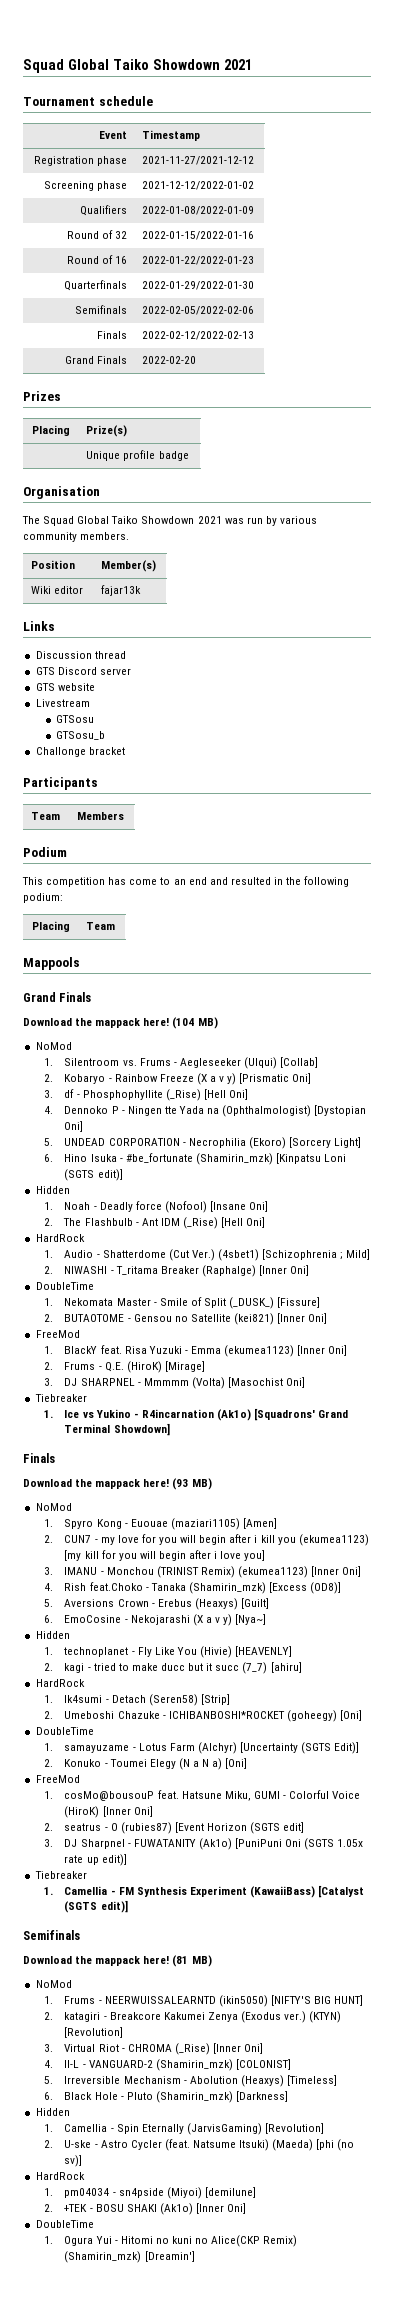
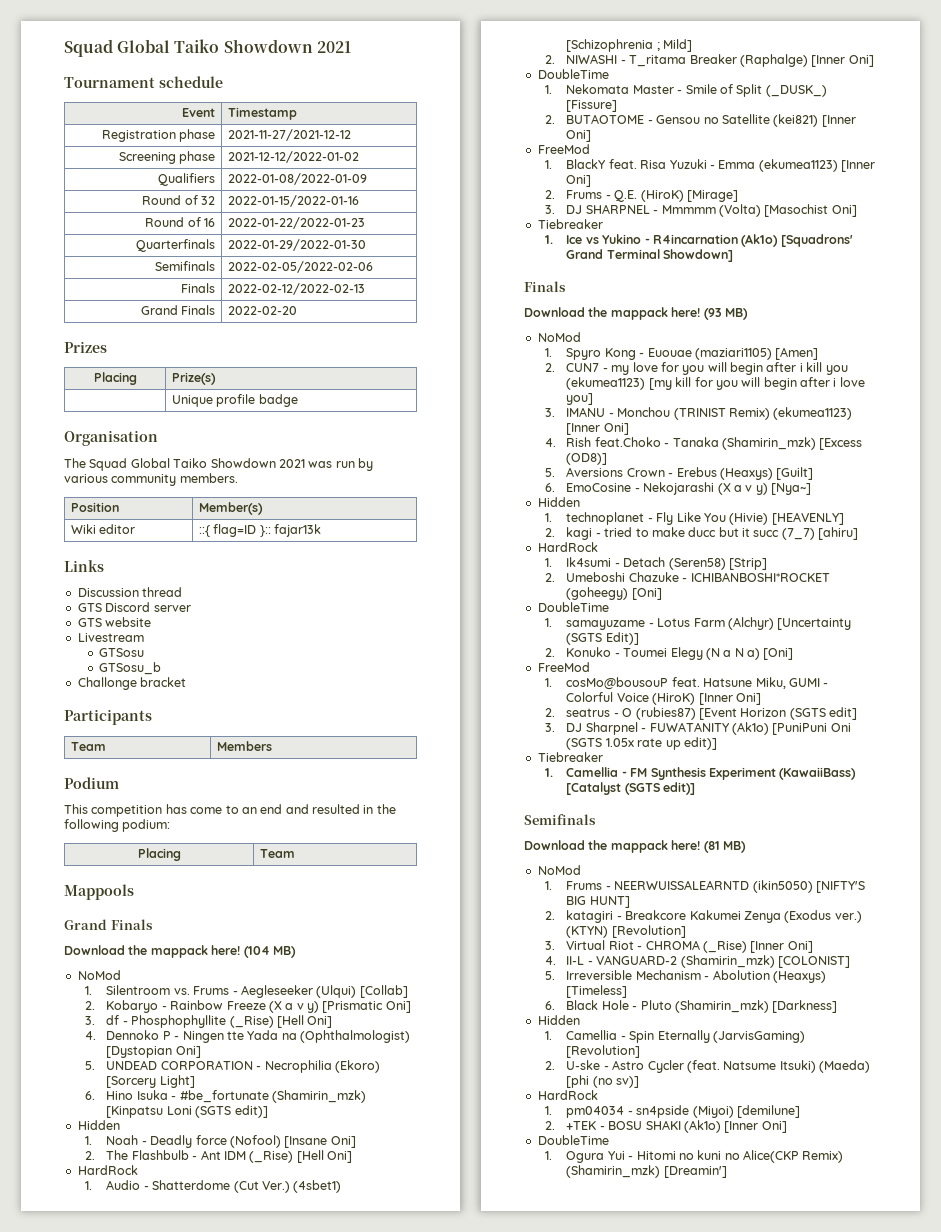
- Wiki editor | fajar13k
+ Wiki editor | ::{ flag=ID }:: fajar13k

